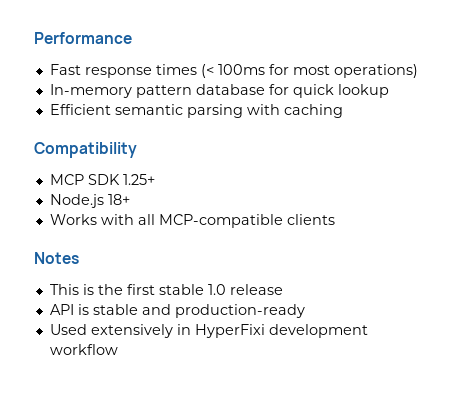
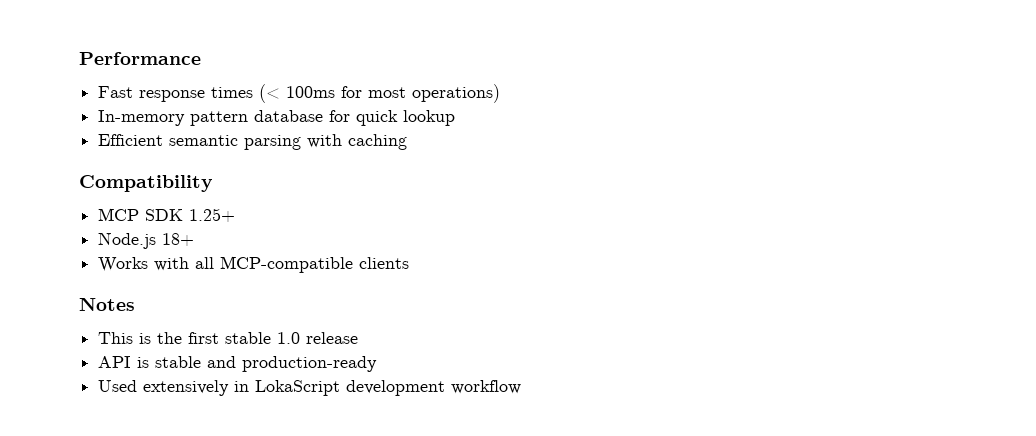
- Used extensively in HyperFixi development workflow
+ Used extensively in LokaScript development workflow

